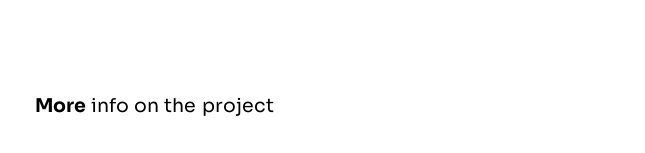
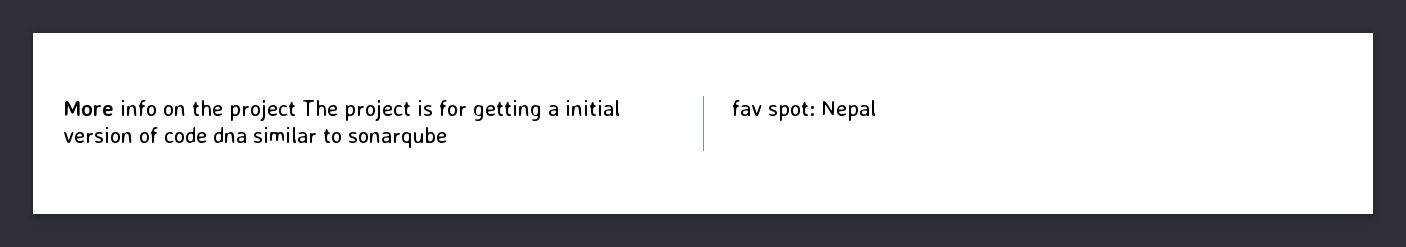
- More info on the project
+ More info on the project The project is for getting a initial version of code dna similar to sonarqube
+ fav spot: Nepal

